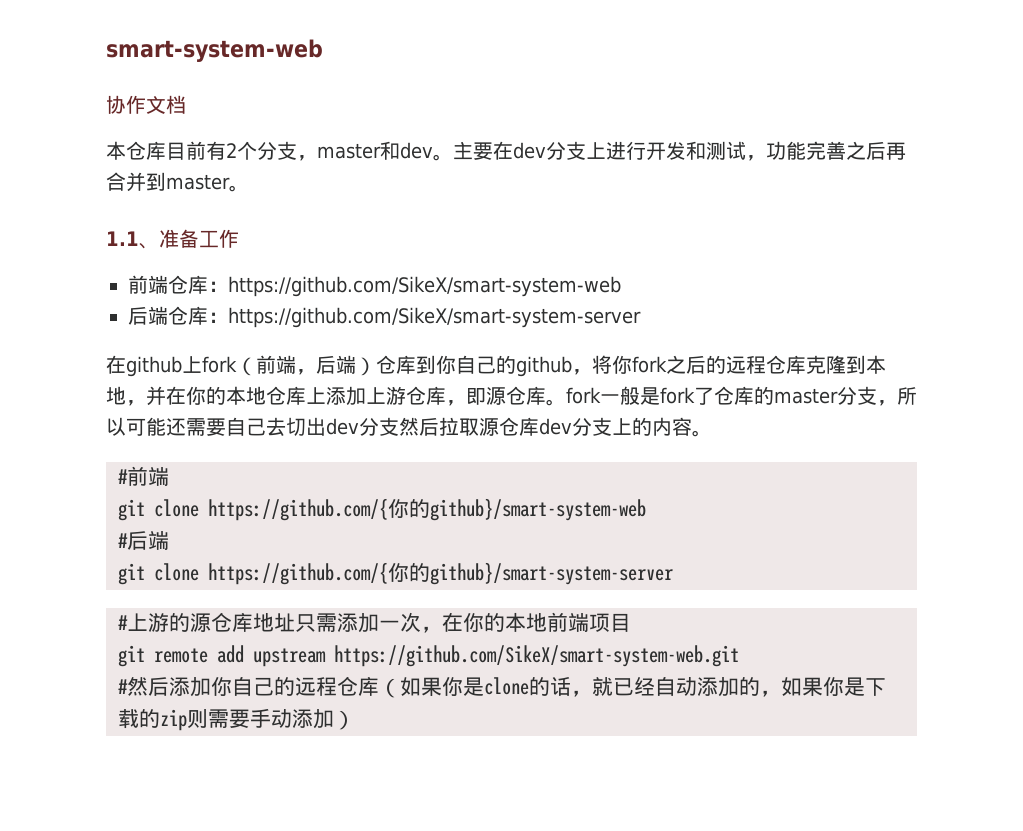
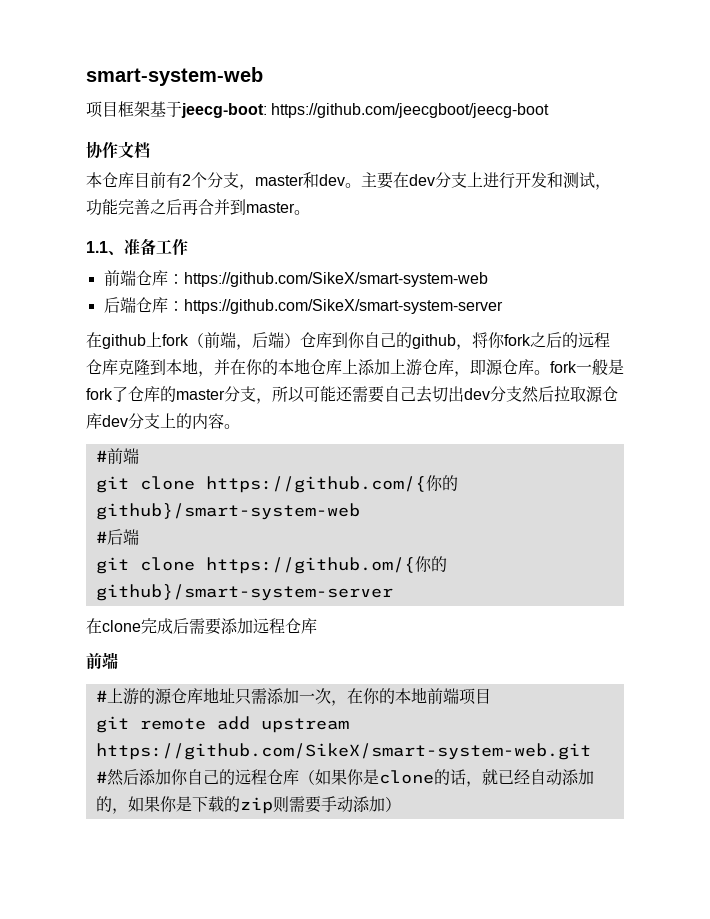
+ 项目框架基于jeecg-boot: https://github.com/jeecgboot/jeecg-boot
- git clone https://github.com/{你的github}/smart-system-server
+ git clone https://github.om/{你的github}/smart-system-server
+ 在clone完成后需要添加远程仓库
+ 前端

